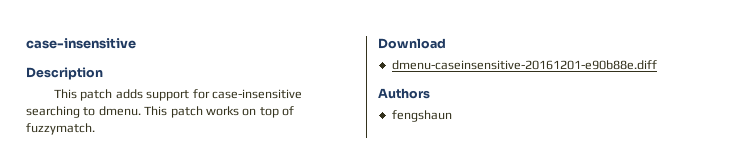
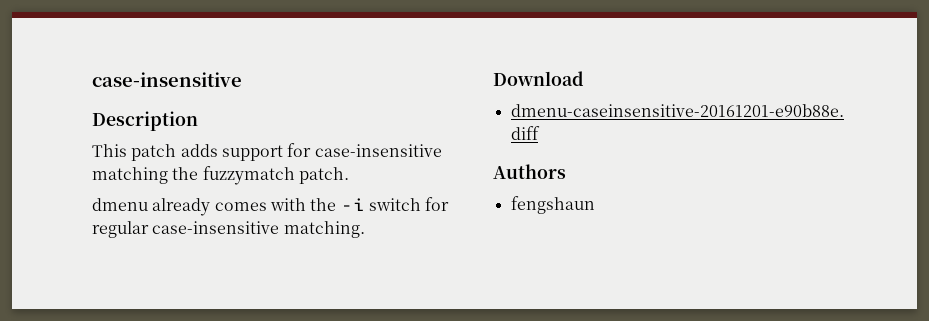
- This patch adds support for case-insensitive searching to dmenu. This patch works on top of fuzzymatch.
+ This patch adds support for case-insensitive matching the fuzzymatch patch.
+ dmenu already comes with the -i switch for regular case-insensitive matching.

